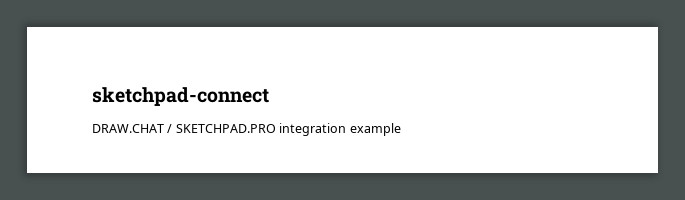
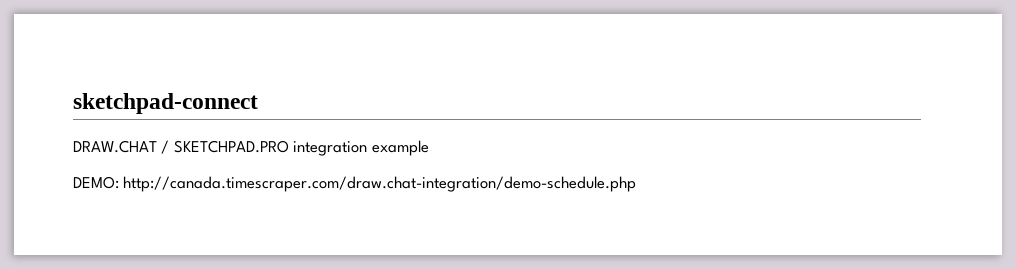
+ DEMO: http://canada.timescraper.com/draw.chat-integration/demo-schedule.php

